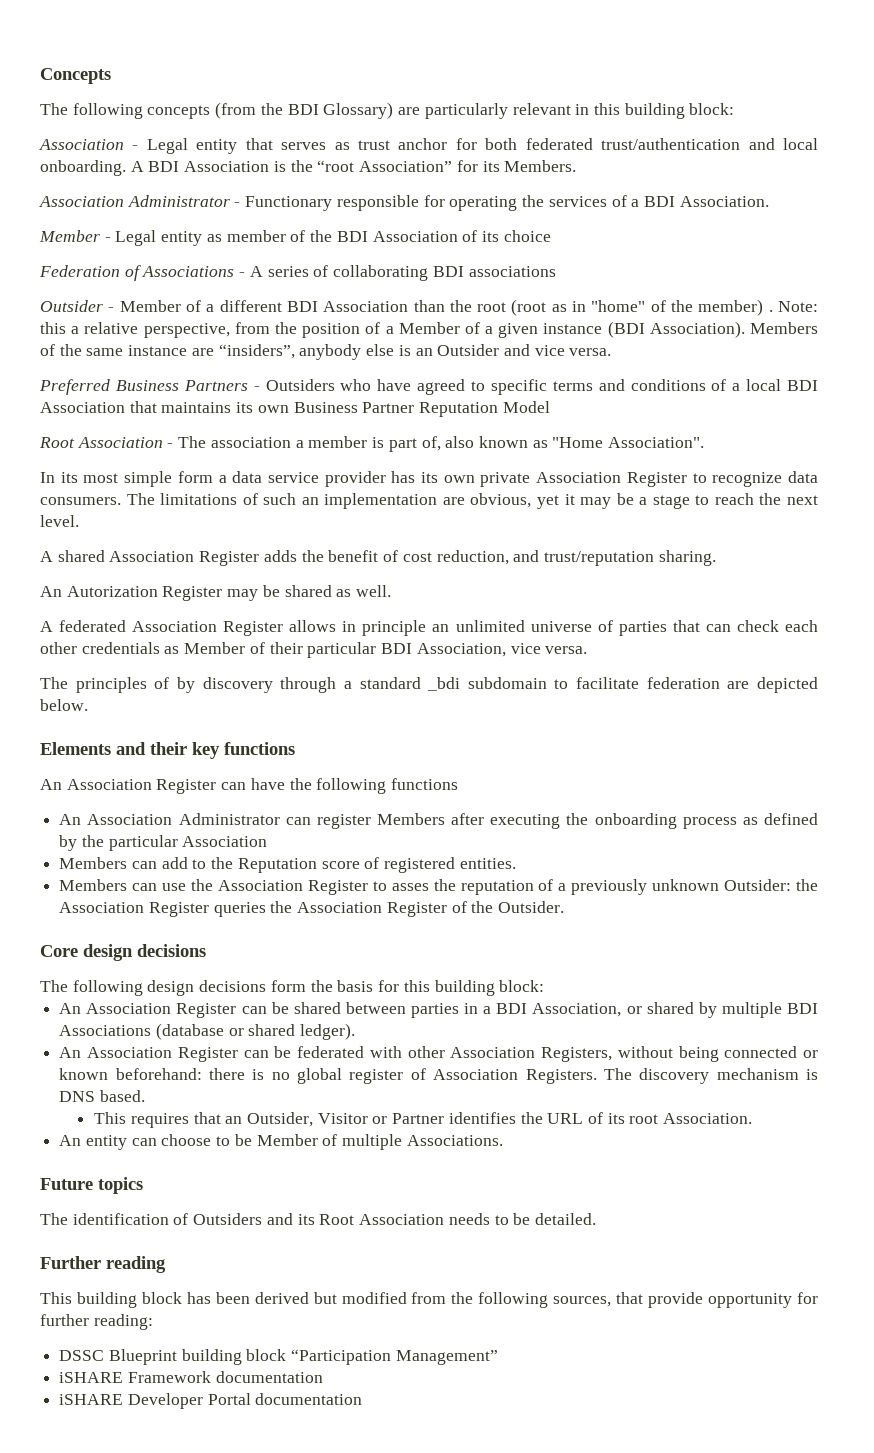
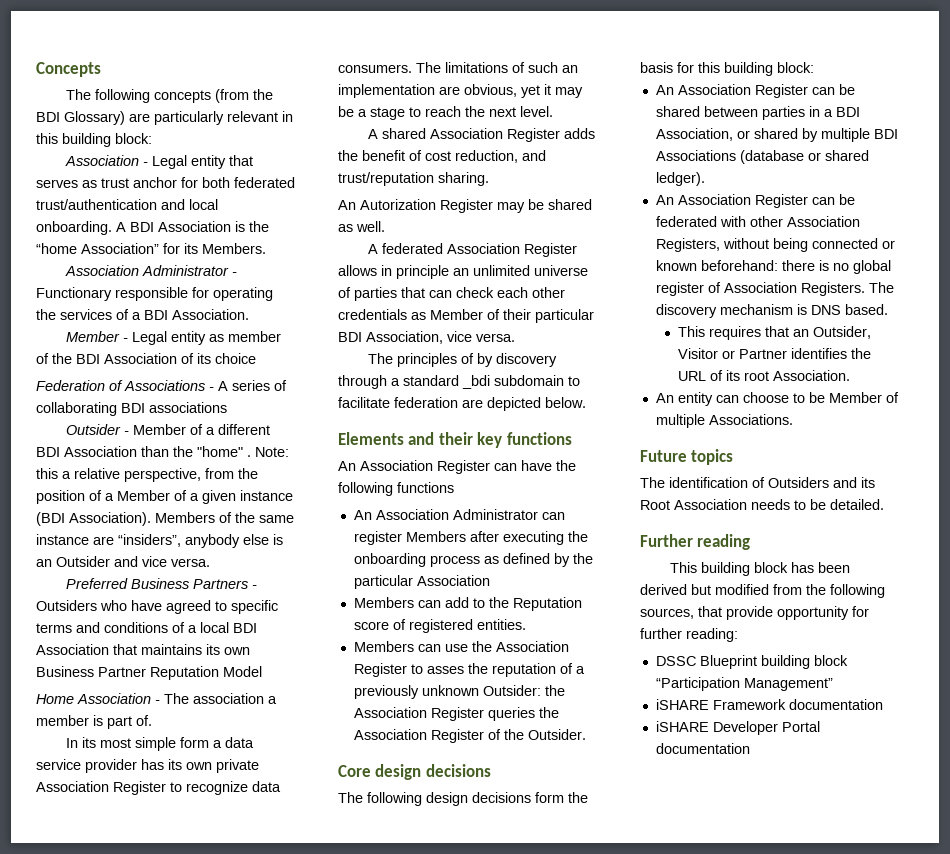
- A BDI Association is the “root Association” for its Members.
+ A BDI Association is the “home Association” for its Members.
- Outsider - Member of a different BDI Association than the root (root as in "home" of the member) .
+ Outsider - Member of a different BDI Association than the "home" .
- Root Association - The association a member is part of, also known as "Home Association".
+ Home Association - The association a member is part of.

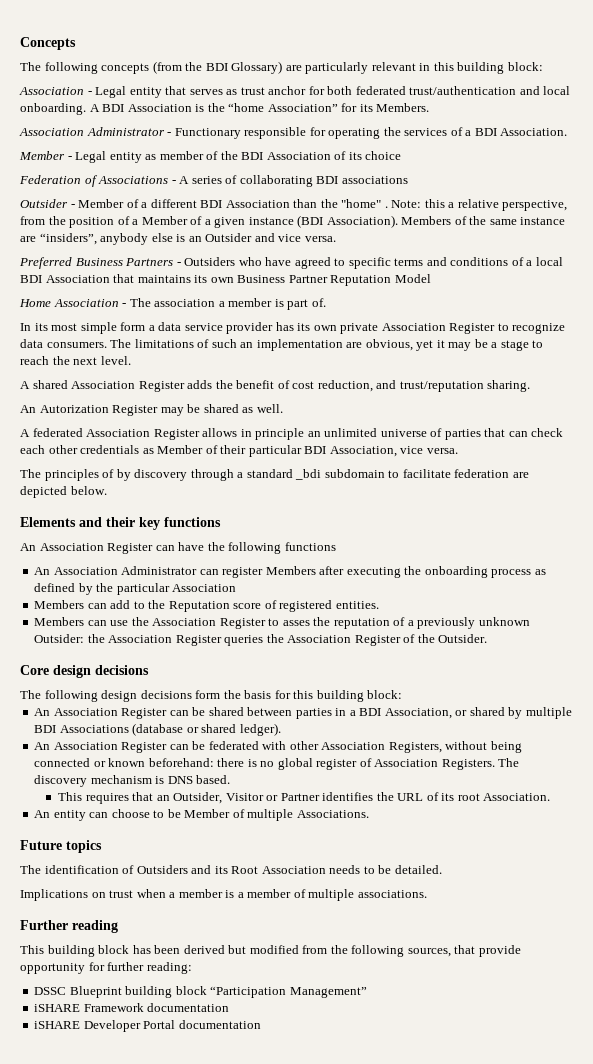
+ Implications on trust when a member is a member of multiple associations.

